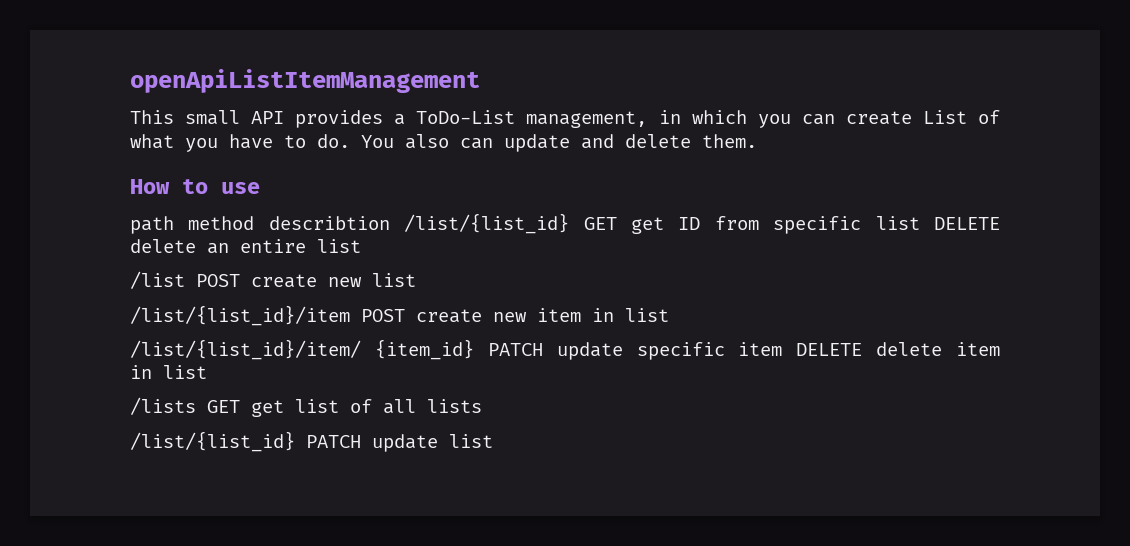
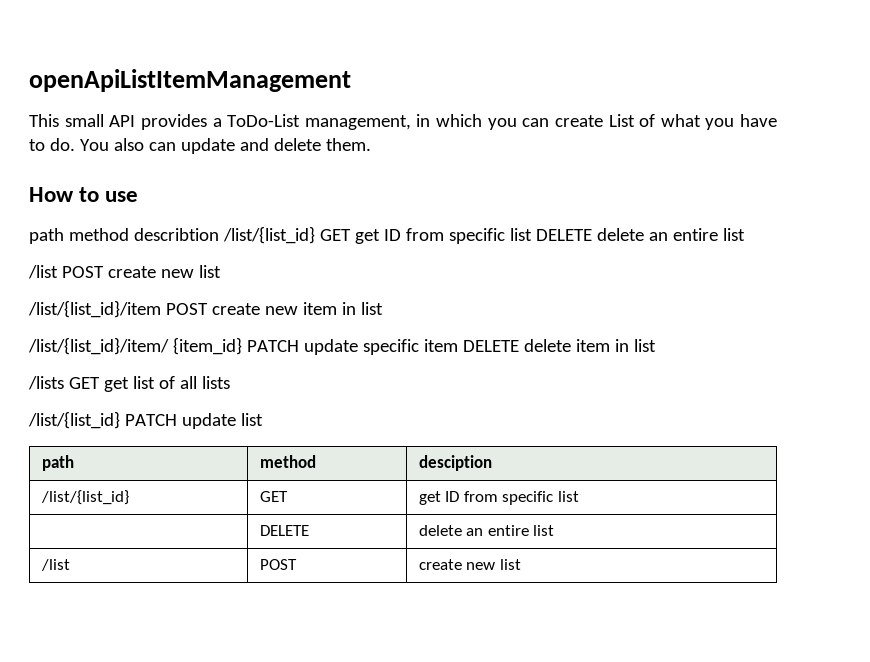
+ path | method | desciption
+ /list/{list_id} | GET | get ID from specific list
+ | DELETE | delete an entire list
+ /list | POST | create new list

